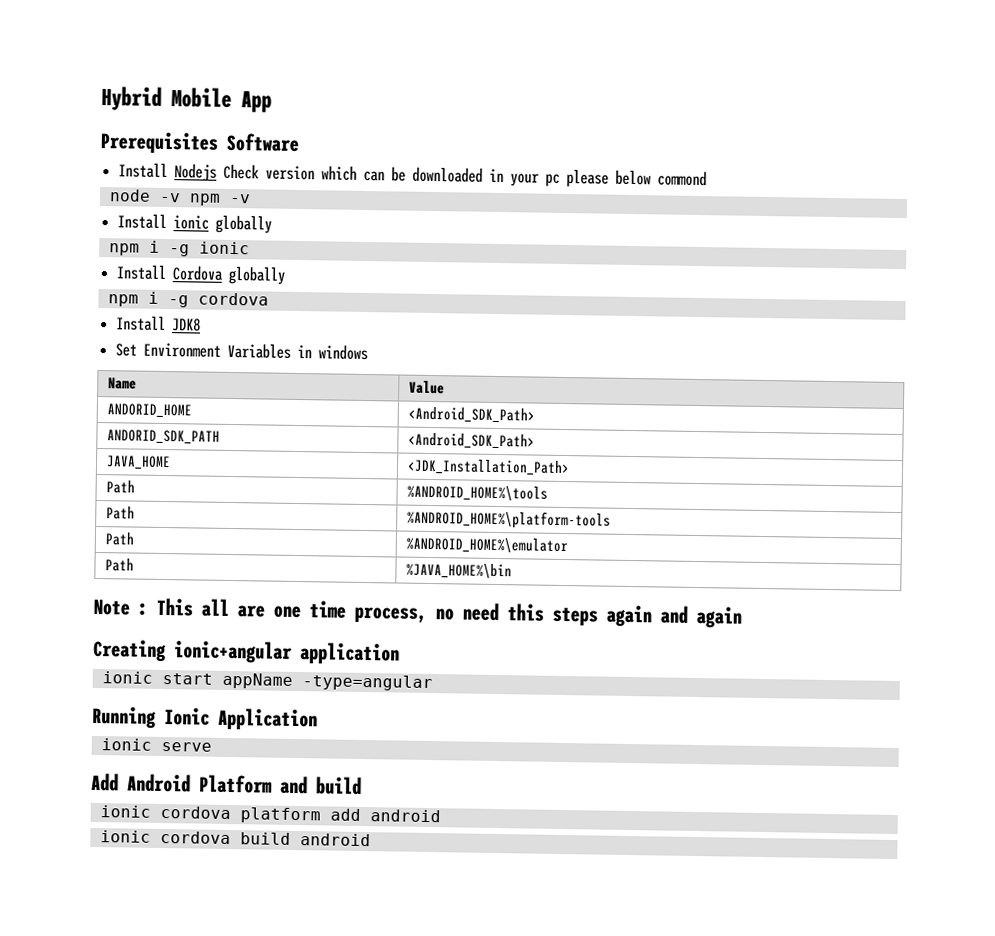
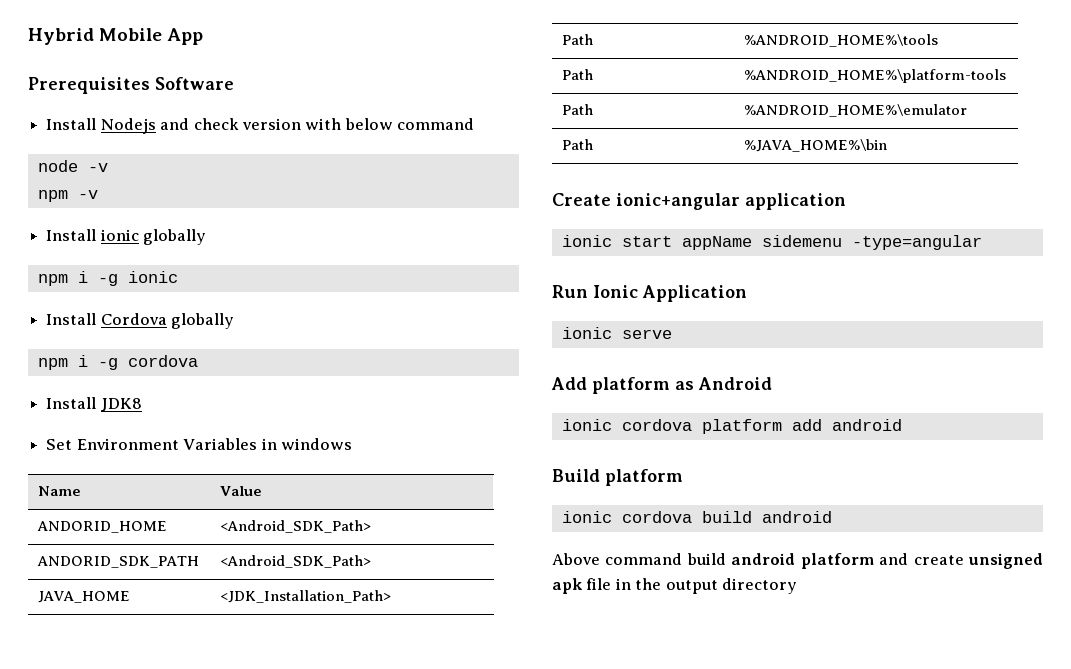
- Install Nodejs Check version which can be downloaded in your pc please below commond
+ Install Nodejs and check version with below command
- node -v npm -v
+ node -v
+ npm -v
- Note : This all are one time process, no need this steps again and again
- Creating ionic+angular application
+ Create ionic+angular application
- ionic start appName -type=angular
+ ionic start appName sidemenu -type=angular
- Running Ionic Application
+ Run Ionic Application
- Add Android Platform and build
+ Add platform as Android
+ Build platform
+ Above command build android platform and create unsigned apk file in the output directory

